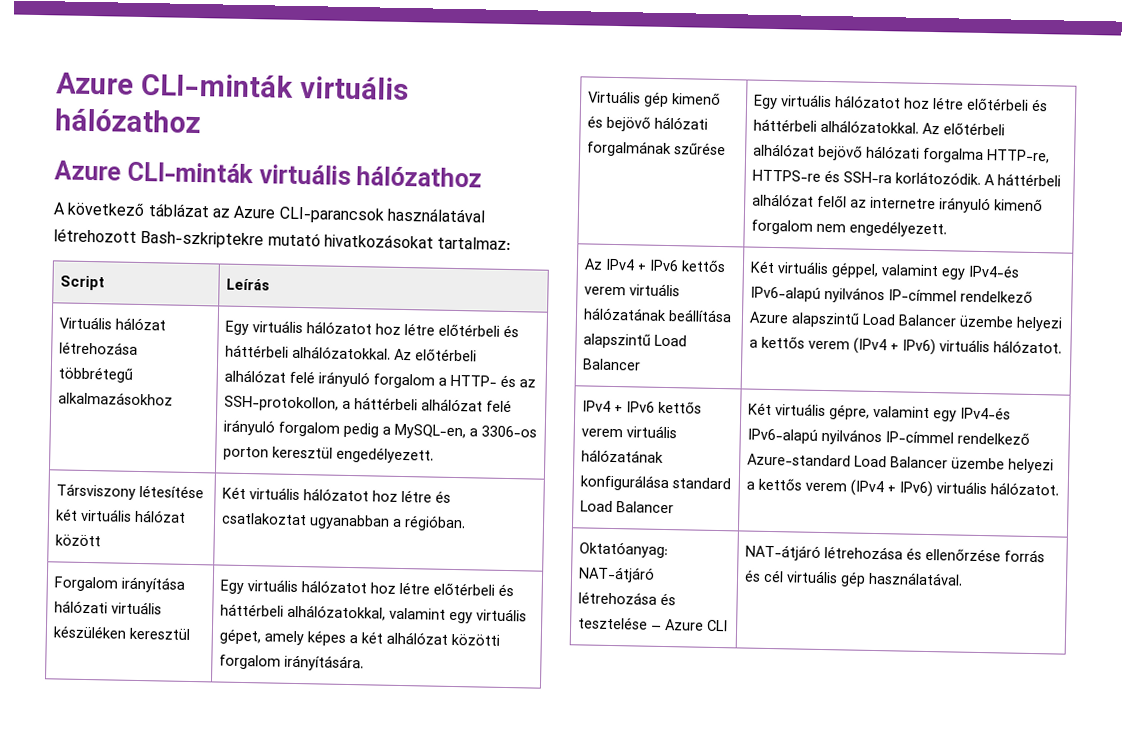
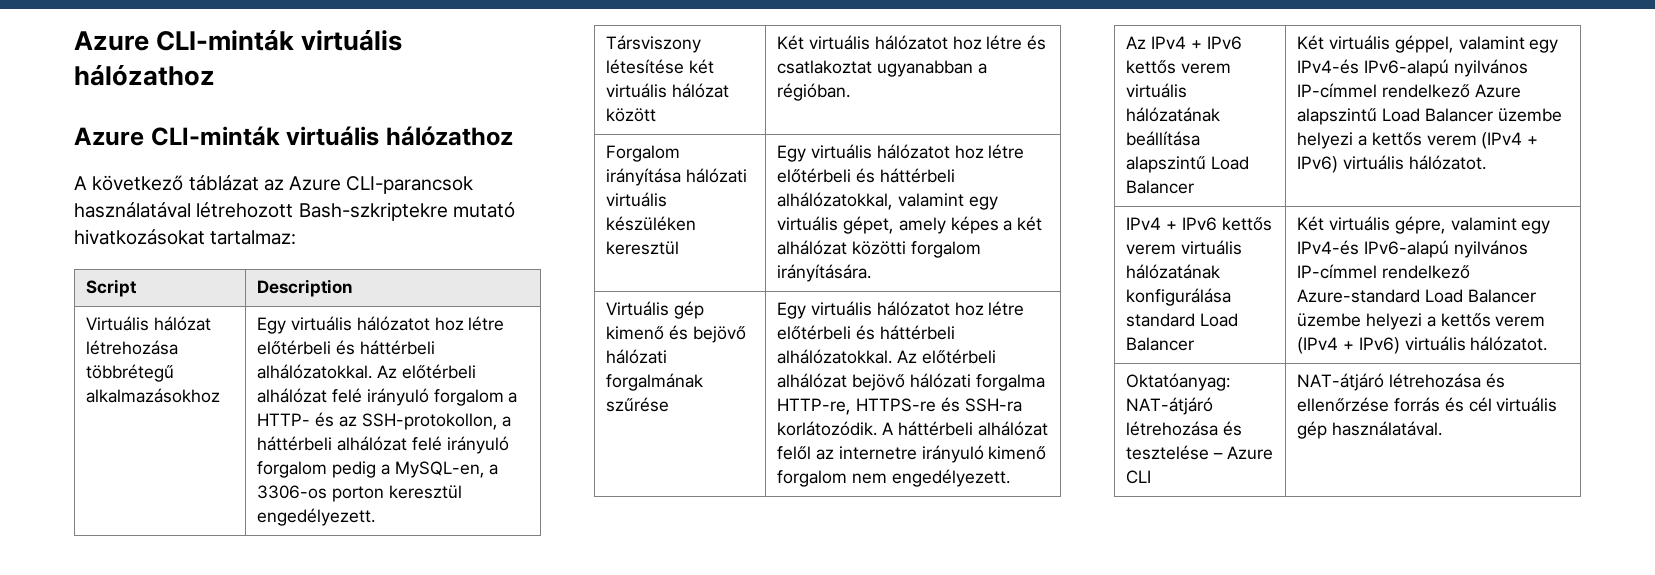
- Script | Leírás
+ Script | Description

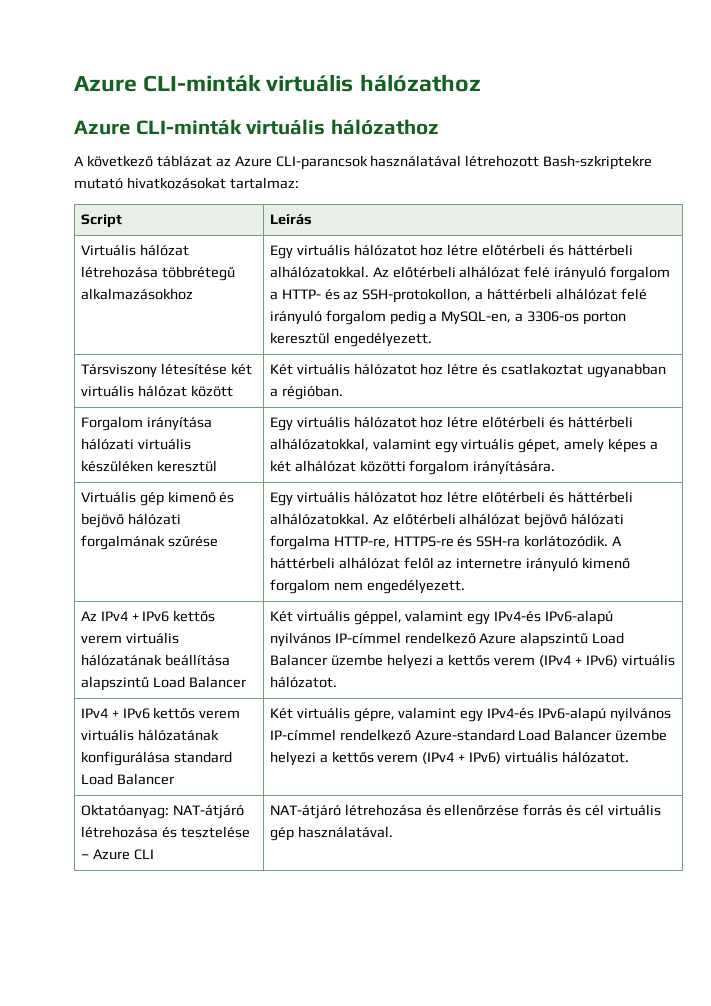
- Script | Description
+ Script | Leírás

